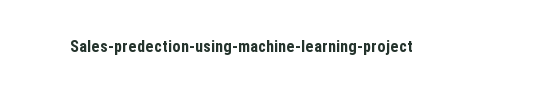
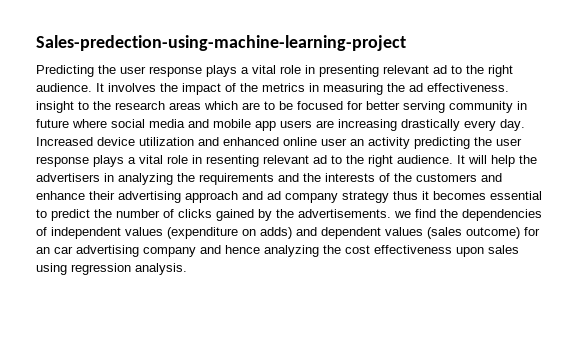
+ Predicting the user response plays a vital role in presenting relevant ad to the right audience. It involves the impact of the metrics in measuring the ad effectiveness. insight to the research areas which are to be focused for better serving community in future where social media and mobile app users are increasing drastically every day. Increased device utilization and enhanced online user an activity predicting the user response plays a vital role in resenting relevant ad to the right audience. It will help the advertisers in analyzing the requirements and the interests of the customers and enhance their advertising approach and ad company strategy thus it becomes essential to predict the number of clicks gained by the advertisements. we find the dependencies of independent values (expenditure on adds) and dependent values (sales outcome) for an car advertising company and hence analyzing the cost effectiveness upon sales using regression analysis.

